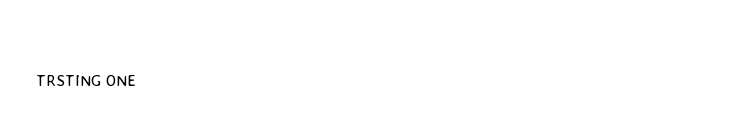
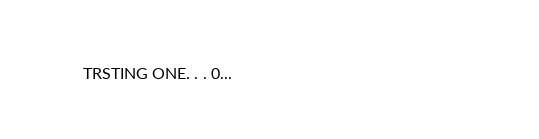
- TRSTING ONE
+ TRSTING ONE. . . 0...

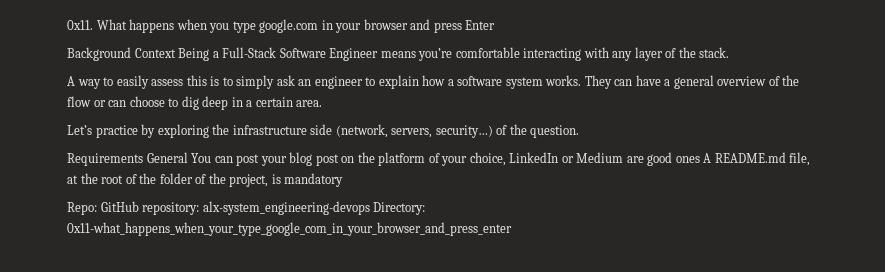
- TRSTING ONE. . . 0...
+ 0x11. What happens when you type google.com in your browser and press Enter
+ Background Context Being a Full-Stack Software Engineer means you’re comfortable interacting with any layer of the stack.
+ A way to easily assess this is to simply ask an engineer to explain how a software system works. They can have a general overview of the flow or can choose to dig deep in a certain area.
+ Let’s practice by exploring the infrastructure side (network, servers, security…) of the question.
+ Requirements General You can post your blog post on the platform of your choice, LinkedIn or Medium are good ones A README.md file, at the root of the folder of the project, is mandatory
+ Repo: GitHub repository: alx-system_engineering-devops Directory: 0x11-what_happens_when_your_type_google_com_in_your_browser_and_press_enter

